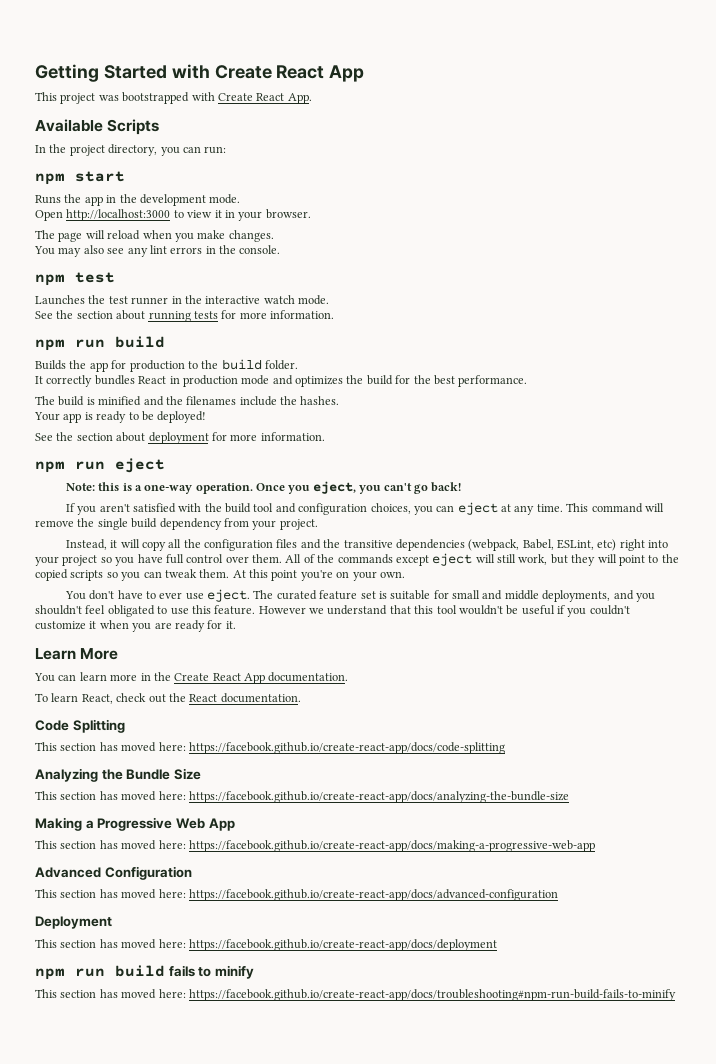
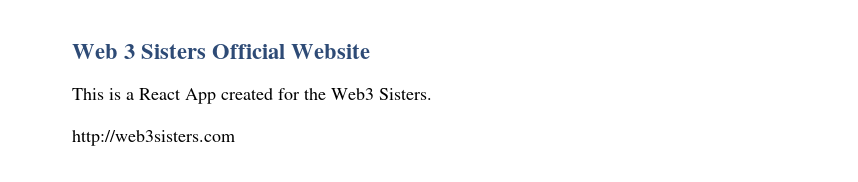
- Getting Started with Create React App
- This project was bootstrapped with Create React App.
- Available Scripts
- In the project directory, you can run:
- npm start
- Runs the app in the development mode.
- Open http://localhost:3000 to view it in your browser.
- The page will reload when you make changes.
- You may also see any lint errors in the console.
- npm test
- Launches the test runner in the interactive watch mode.
- See the section about running tests for more information.
- npm run build
- Builds the app for production to the build folder.
- It correctly bundles React in production mode and optimizes the build for the best performance.
- The build is minified and the filenames include the hashes.
- Your app is ready to be deployed!
- See the section about deployment for more information.
- npm run eject
- Note: this is a one-way operation. Once you eject, you can't go back!
- If you aren't satisfied with the build tool and configuration choices, you can eject at any time. This command will remove the single build dependency from your project.
- Instead, it will copy all the configuration files and the transitive dependencies (webpack, Babel, ESLint, etc) right into your project so you have full control over them. All of the commands except eject will still work, but they will point to the copied scripts so you can tweak them. At this point you're on your own.
- You don't have to ever use eject. The curated feature set is suitable for small and middle deployments, and you shouldn't feel obligated to use this feature. However we understand that this tool wouldn't be useful if you couldn't customize it when you are ready for it.
- Learn More
- You can learn more in the Create React App documentation.
- To learn React, check out the React documentation.
- Code Splitting
- This section has moved here: https://facebook.github.io/create-react-app/docs/code-splitting
- Analyzing the Bundle Size
- This section has moved here: https://facebook.github.io/create-react-app/docs/analyzing-the-bundle-size
- Making a Progressive Web App
- This section has moved here: https://facebook.github.io/create-react-app/docs/making-a-progressive-web-app
- Advanced Configuration
- This section has moved here: https://facebook.github.io/create-react-app/docs/advanced-configuration
- Deployment
- This section has moved here: https://facebook.github.io/create-react-app/docs/deployment
- npm run build fails to minify
- This section has moved here: https://facebook.github.io/create-react-app/docs/troubleshooting#npm-run-build-fails-to-minify
+ Web 3 Sisters Official Website
+ This is a React App created for the Web3 Sisters.
+ http://web3sisters.com

